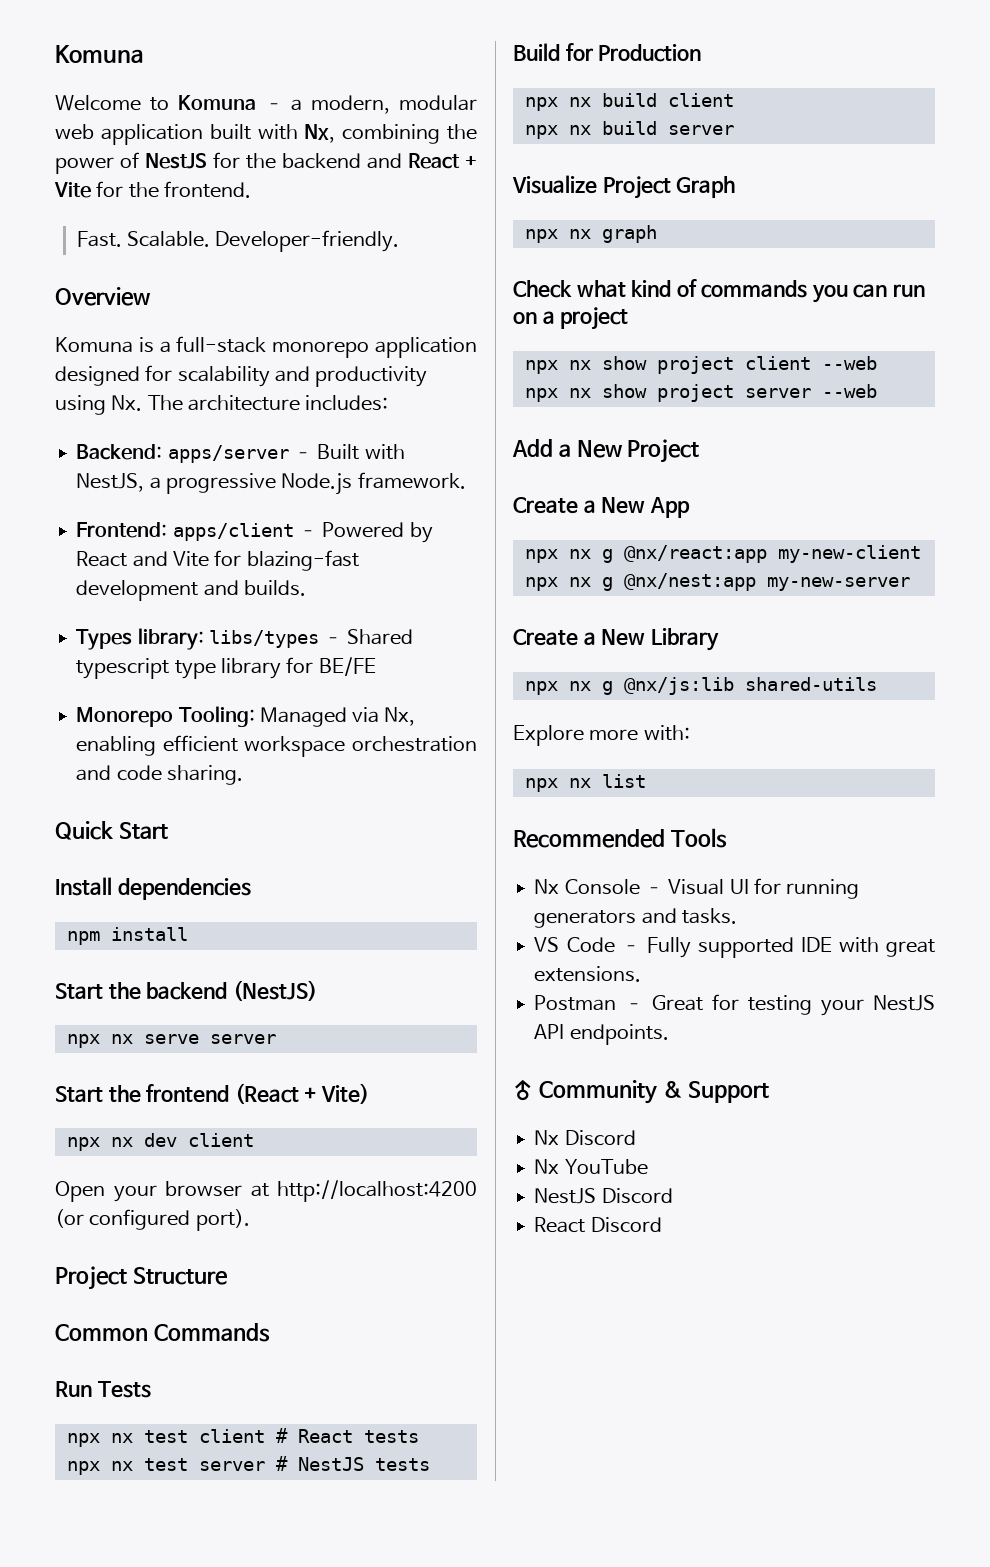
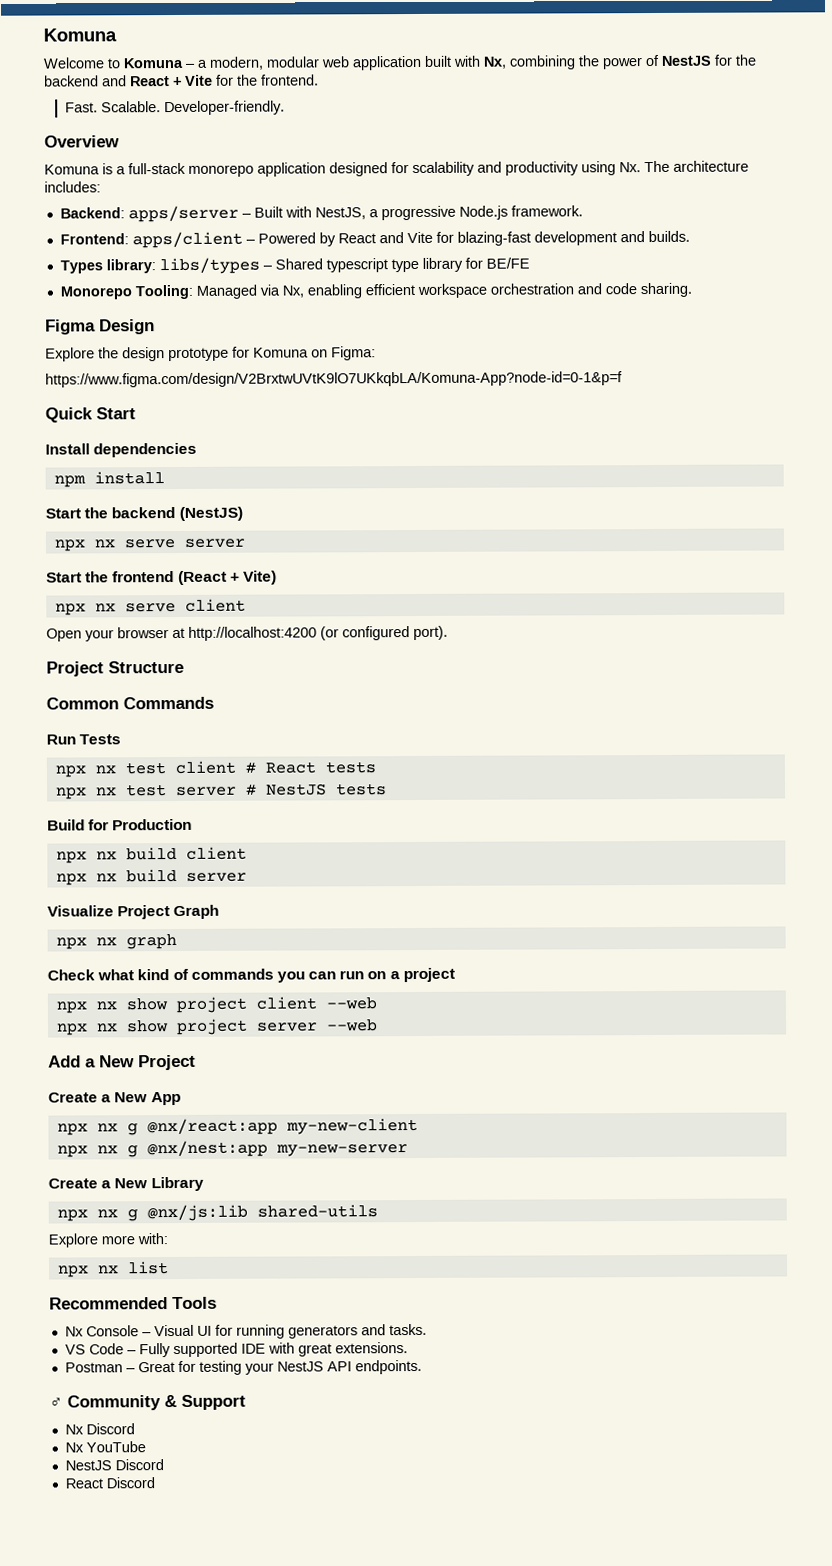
+ Figma Design
+ Explore the design prototype for Komuna on Figma:
+ https://www.figma.com/design/V2BrxtwUVtK9lO7UKkqbLA/Komuna-App?node-id=0-1&p=f
- npx nx dev client
+ npx nx serve client

